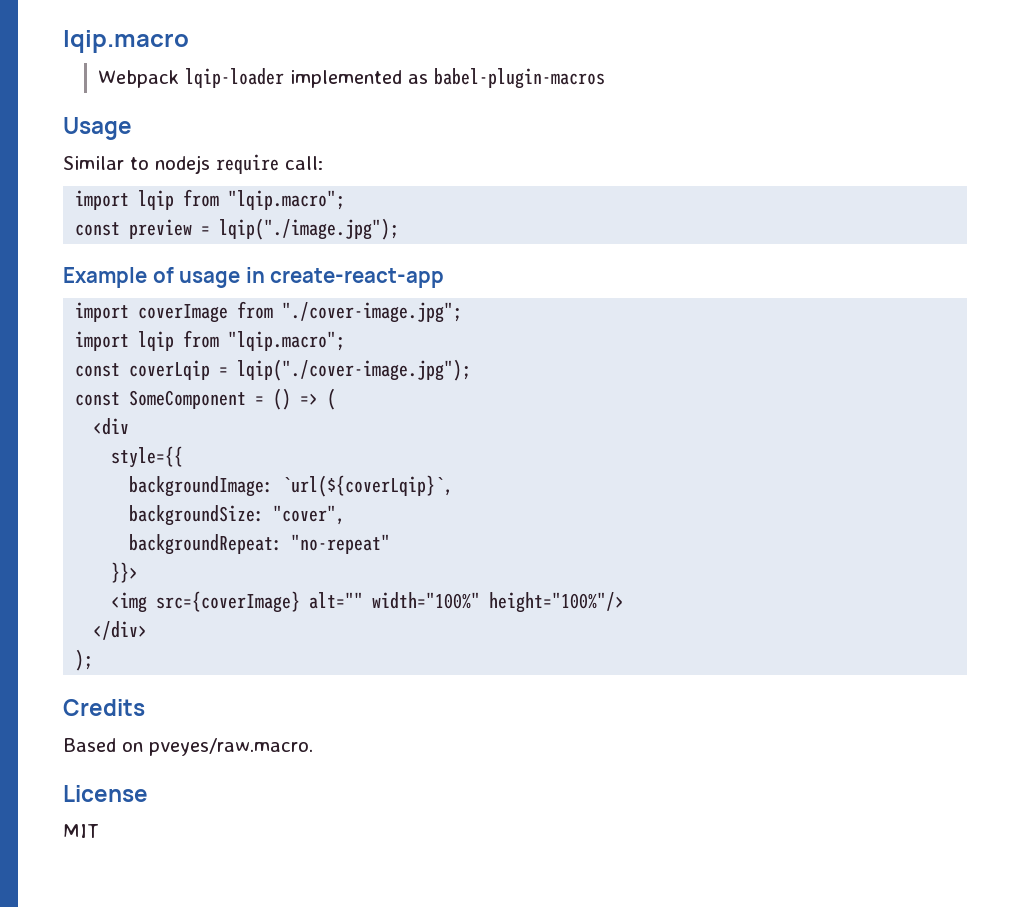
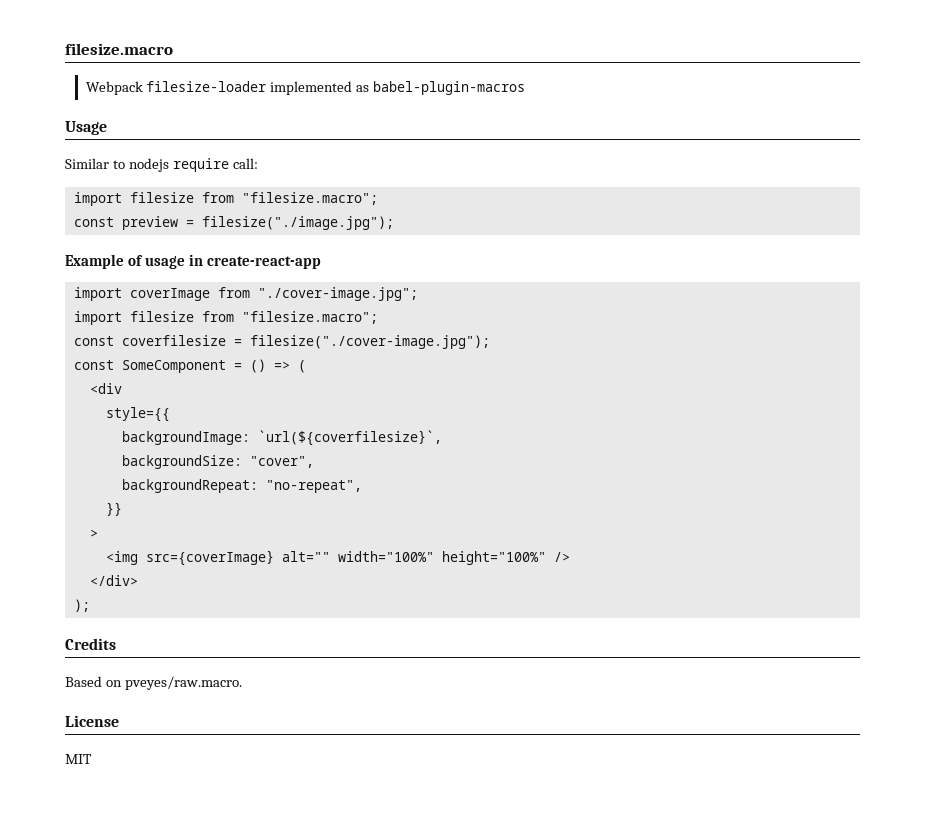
- lqip.macro
+ filesize.macro
- Webpack lqip-loader implemented as babel-plugin-macros
+ Webpack filesize-loader implemented as babel-plugin-macros
  Similar to nodejs require call:
- import lqip from "lqip.macro";
+ import filesize from "filesize.macro";
- const preview = lqip("./image.jpg");
+ const preview = filesize("./image.jpg");
  import coverImage from "./cover-image.jpg";
- import lqip from "lqip.macro";
- const coverLqip = lqip("./cover-image.jpg");
+ import filesize from "filesize.macro";
+ const coverfilesize = filesize("./cover-image.jpg");
- backgroundImage: `url(${coverLqip}`,
+ backgroundImage: `url(${coverfilesize}`,
- backgroundRepeat: "no-repeat"
- }}>
+ backgroundRepeat: "no-repeat",
+ }}
+ >
- <img src={coverImage} alt="" width="100%" height="100%"/>
+ <img src={coverImage} alt="" width="100%" height="100%" />

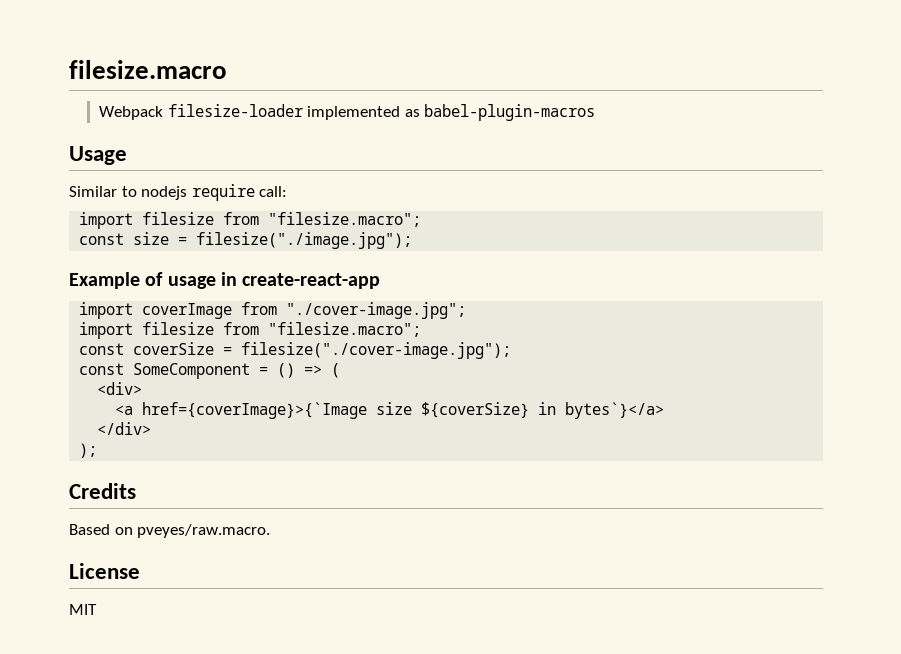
- const preview = filesize("./image.jpg");
+ const size = filesize("./image.jpg");
- const coverfilesize = filesize("./cover-image.jpg");
+ const coverSize = filesize("./cover-image.jpg");
- <div
- style={{
- backgroundImage: `url(${coverfilesize}`,
- backgroundSize: "cover",
- backgroundRepeat: "no-repeat",
- }}
- >
- <img src={coverImage} alt="" width="100%" height="100%" />
+ <div>
+ <a href={coverImage}>{`Image size ${coverSize} in bytes`}</a>

